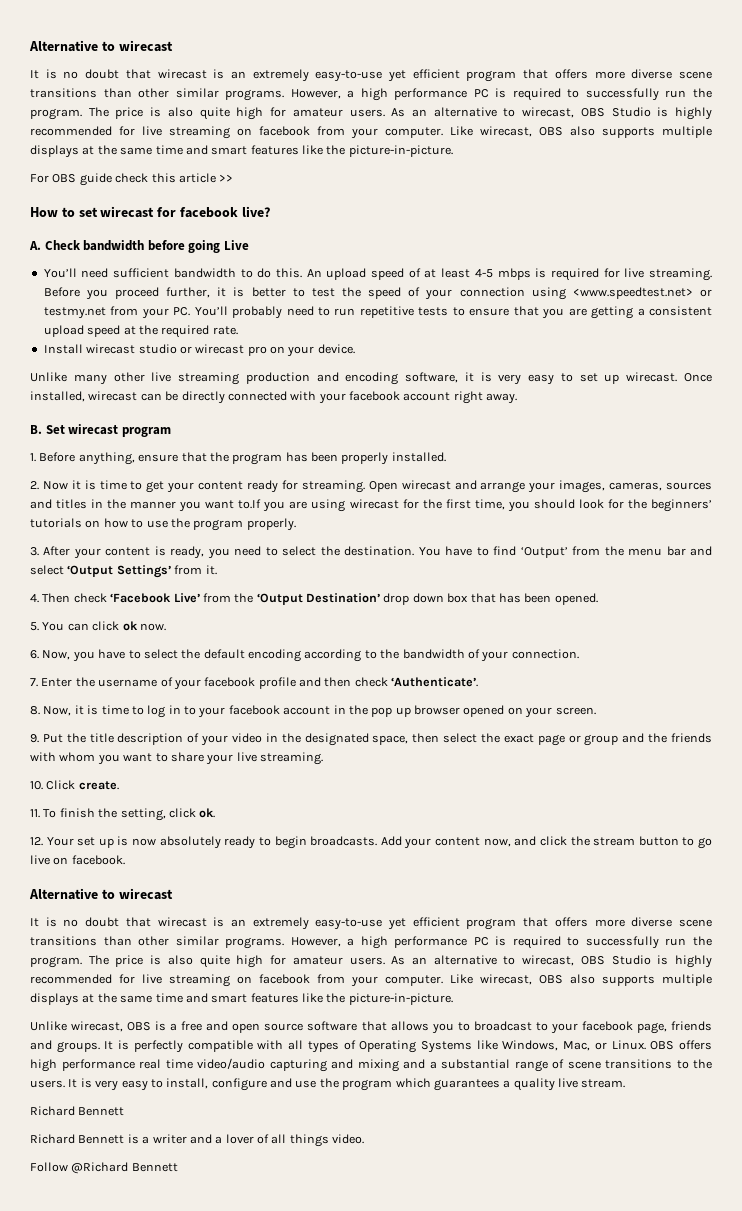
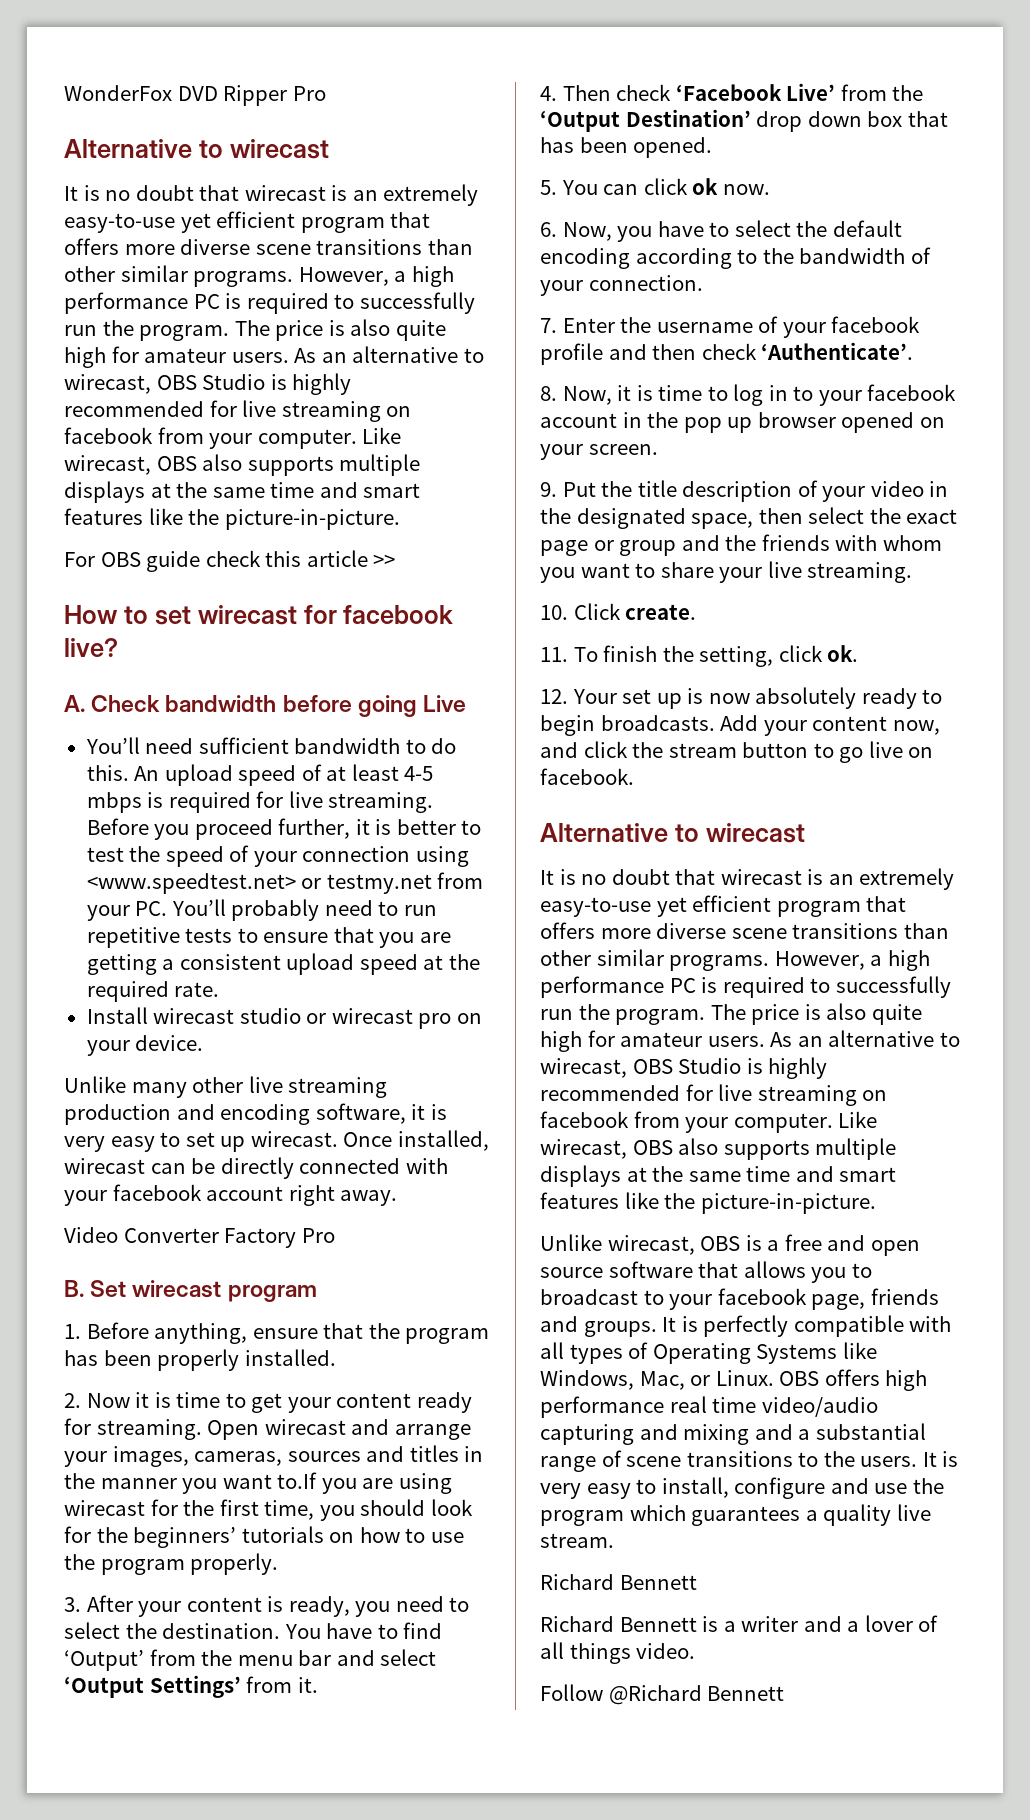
+ WonderFox DVD Ripper Pro
+ Video Converter Factory Pro

